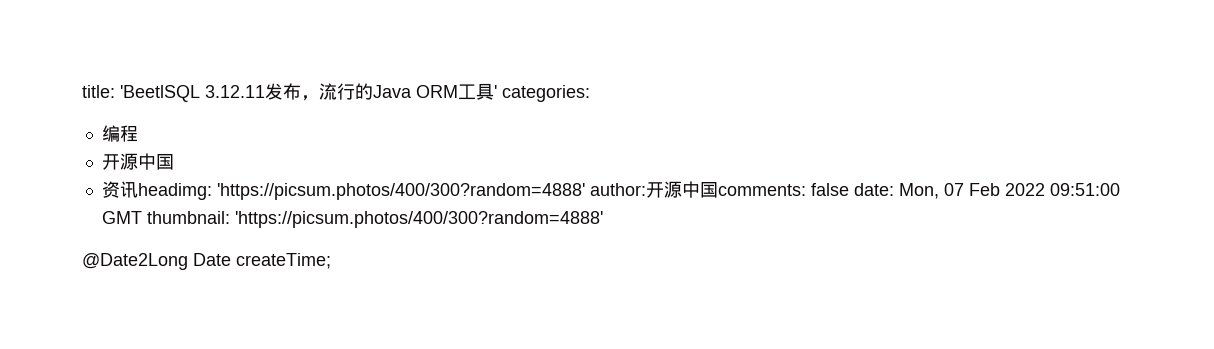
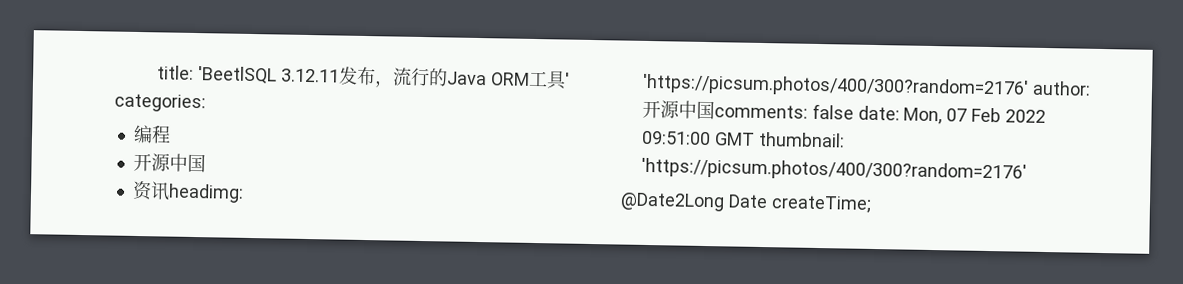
- 资讯headimg: 'https://picsum.photos/400/300?random=4888' author:开源中国comments: false date: Mon, 07 Feb 2022 09:51:00 GMT thumbnail: 'https://picsum.photos/400/300?random=4888'
+ 资讯headimg: 'https://picsum.photos/400/300?random=2176' author:开源中国comments: false date: Mon, 07 Feb 2022 09:51:00 GMT thumbnail: 'https://picsum.photos/400/300?random=2176'

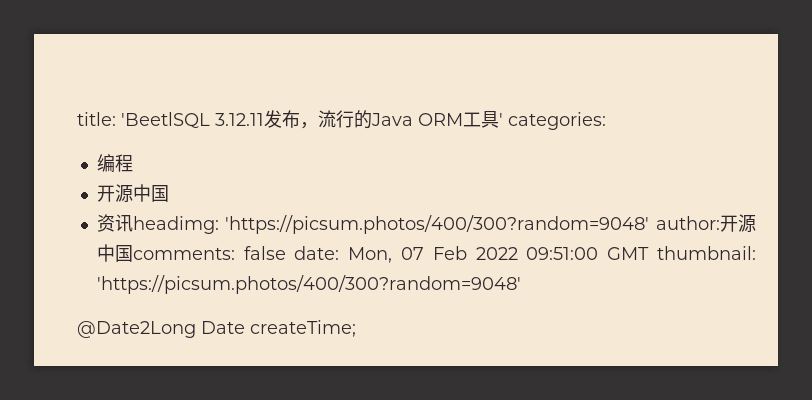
- 资讯headimg: 'https://picsum.photos/400/300?random=2176' author:开源中国comments: false date: Mon, 07 Feb 2022 09:51:00 GMT thumbnail: 'https://picsum.photos/400/300?random=2176'
+ 资讯headimg: 'https://picsum.photos/400/300?random=9048' author:开源中国comments: false date: Mon, 07 Feb 2022 09:51:00 GMT thumbnail: 'https://picsum.photos/400/300?random=9048'

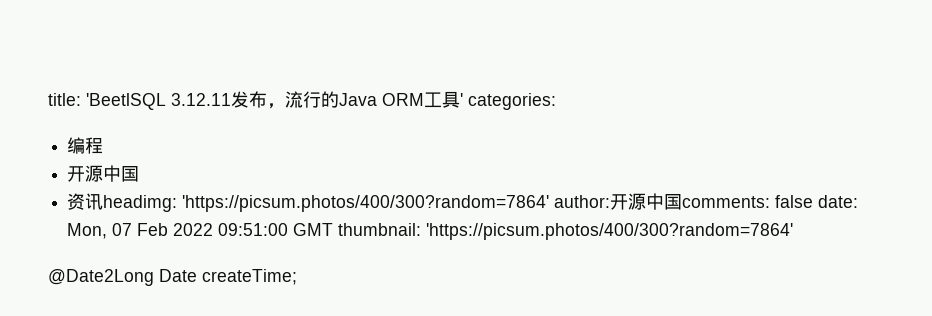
- 资讯headimg: 'https://picsum.photos/400/300?random=9048' author:开源中国comments: false date: Mon, 07 Feb 2022 09:51:00 GMT thumbnail: 'https://picsum.photos/400/300?random=9048'
+ 资讯headimg: 'https://picsum.photos/400/300?random=7864' author:开源中国comments: false date: Mon, 07 Feb 2022 09:51:00 GMT thumbnail: 'https://picsum.photos/400/300?random=7864'

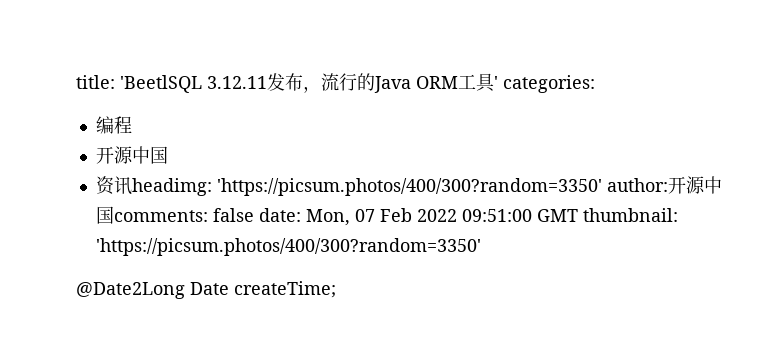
- 资讯headimg: 'https://picsum.photos/400/300?random=7864' author:开源中国comments: false date: Mon, 07 Feb 2022 09:51:00 GMT thumbnail: 'https://picsum.photos/400/300?random=7864'
+ 资讯headimg: 'https://picsum.photos/400/300?random=3350' author:开源中国comments: false date: Mon, 07 Feb 2022 09:51:00 GMT thumbnail: 'https://picsum.photos/400/300?random=3350'

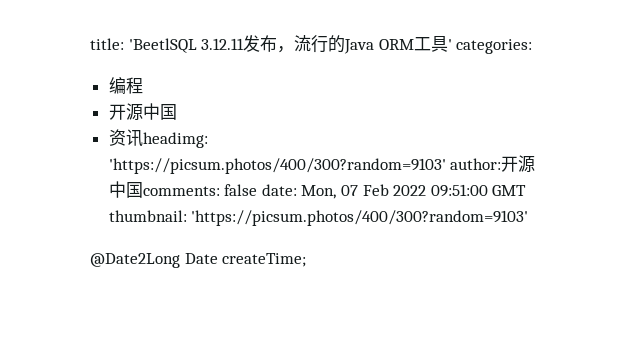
- 资讯headimg: 'https://picsum.photos/400/300?random=3350' author:开源中国comments: false date: Mon, 07 Feb 2022 09:51:00 GMT thumbnail: 'https://picsum.photos/400/300?random=3350'
+ 资讯headimg: 'https://picsum.photos/400/300?random=9103' author:开源中国comments: false date: Mon, 07 Feb 2022 09:51:00 GMT thumbnail: 'https://picsum.photos/400/300?random=9103'

